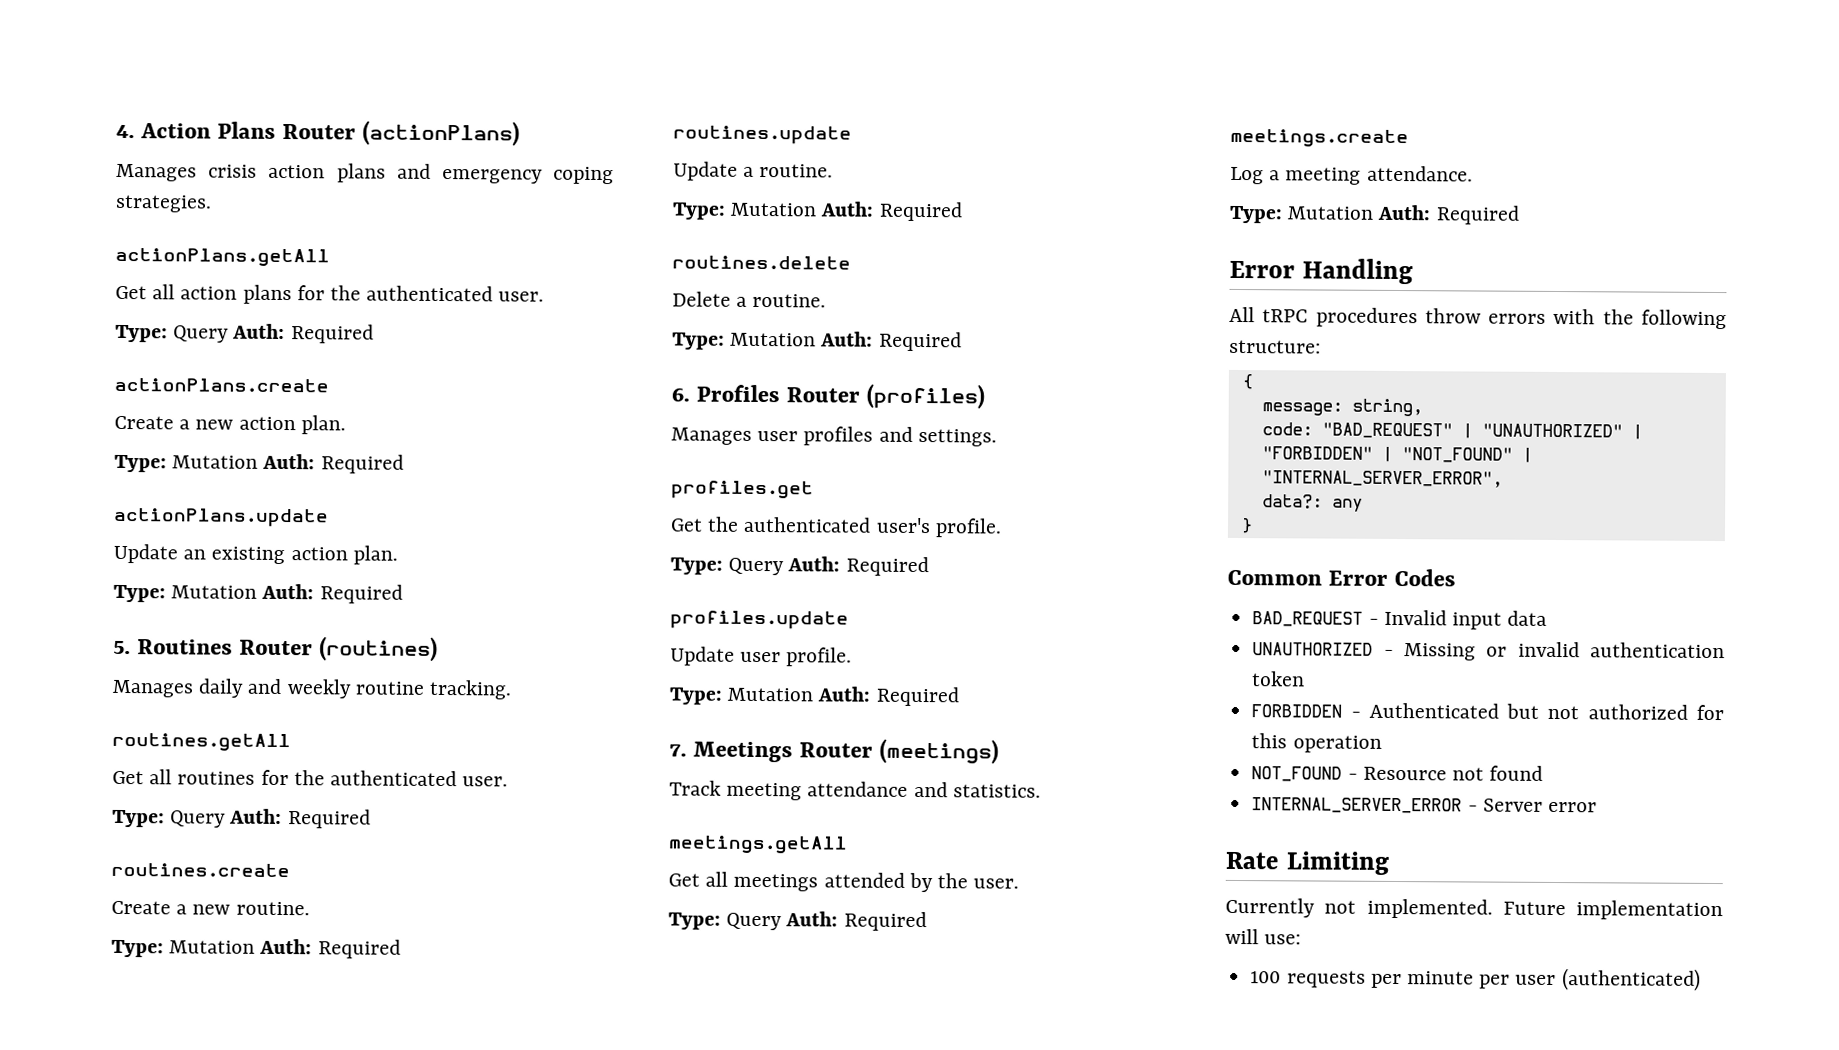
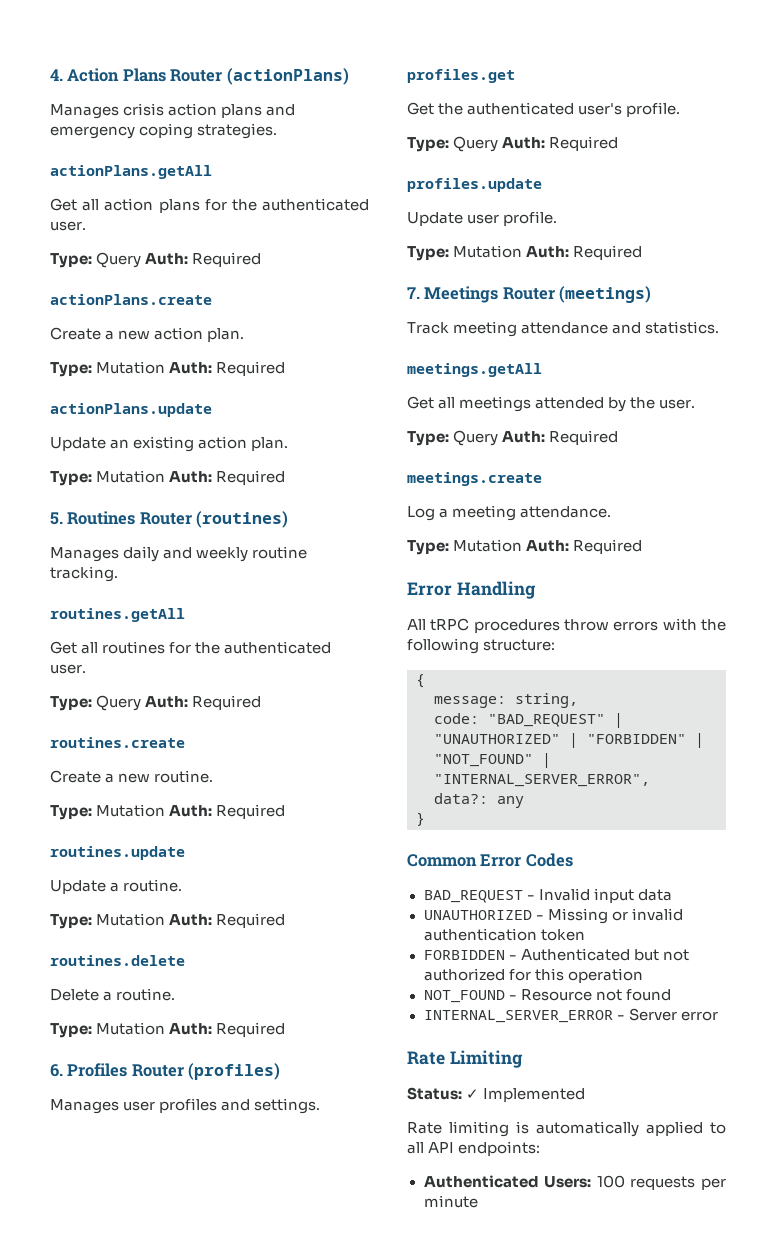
- Currently not implemented. Future implementation will use:
- 100 requests per minute per user (authenticated)
+ Status: ✓ Implemented
+ Rate limiting is automatically applied to all API endpoints:
+ Authenticated Users: 100 requests per minute

